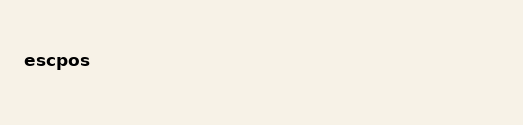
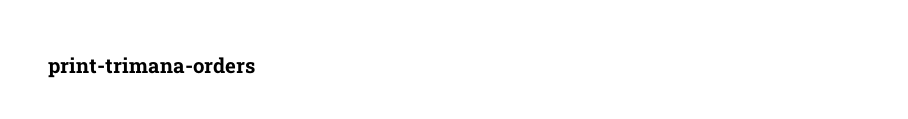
- escpos
+ print-trimana-orders

